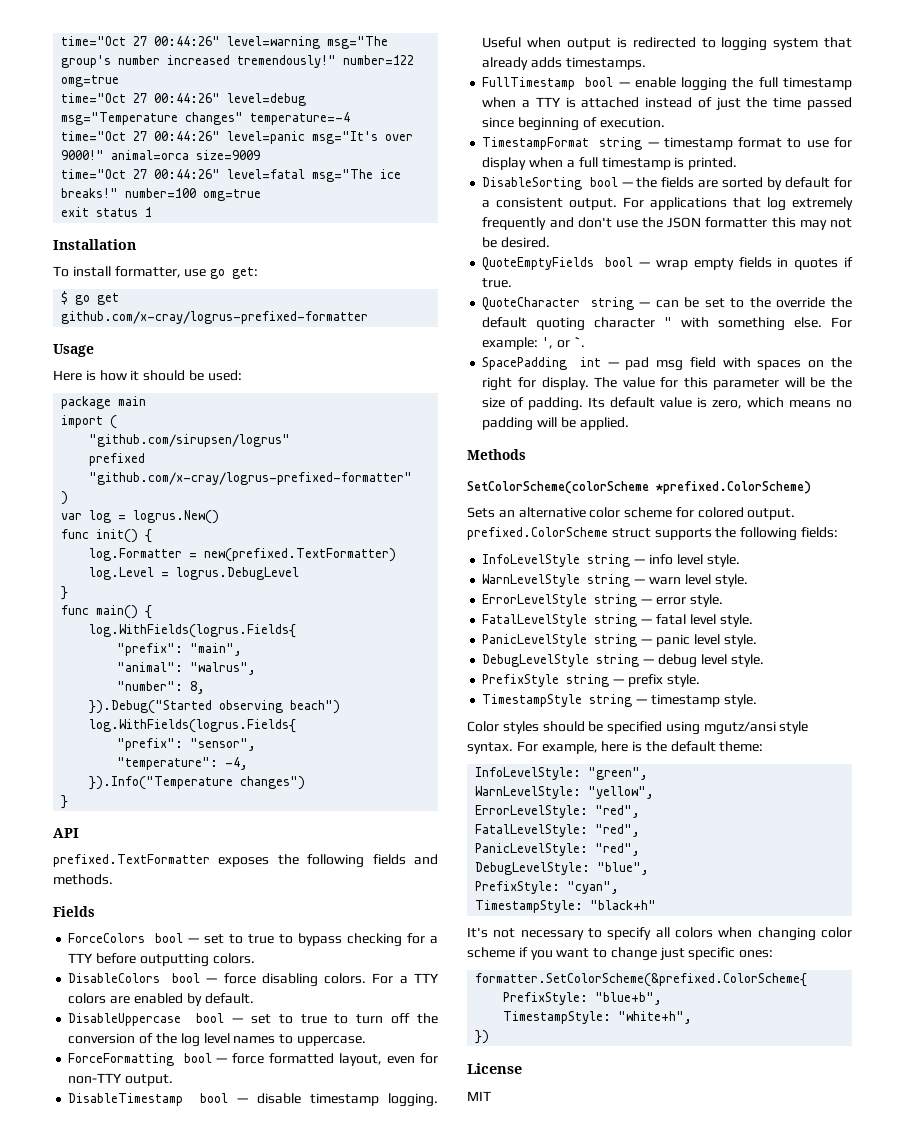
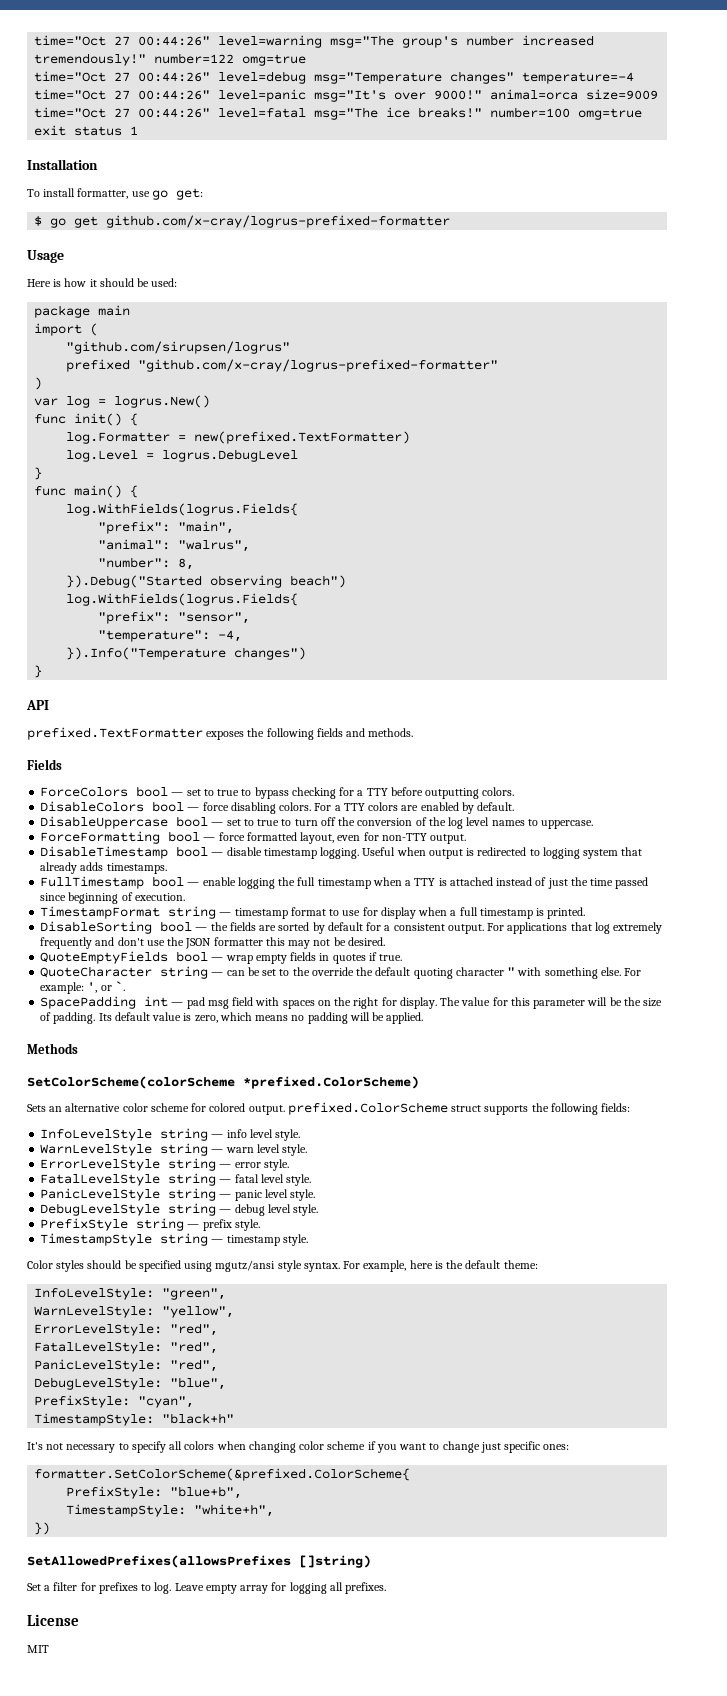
+ SetAllowedPrefixes(allowsPrefixes []string)
+ Set a filter for prefixes to log. Leave empty array for logging all prefixes.

